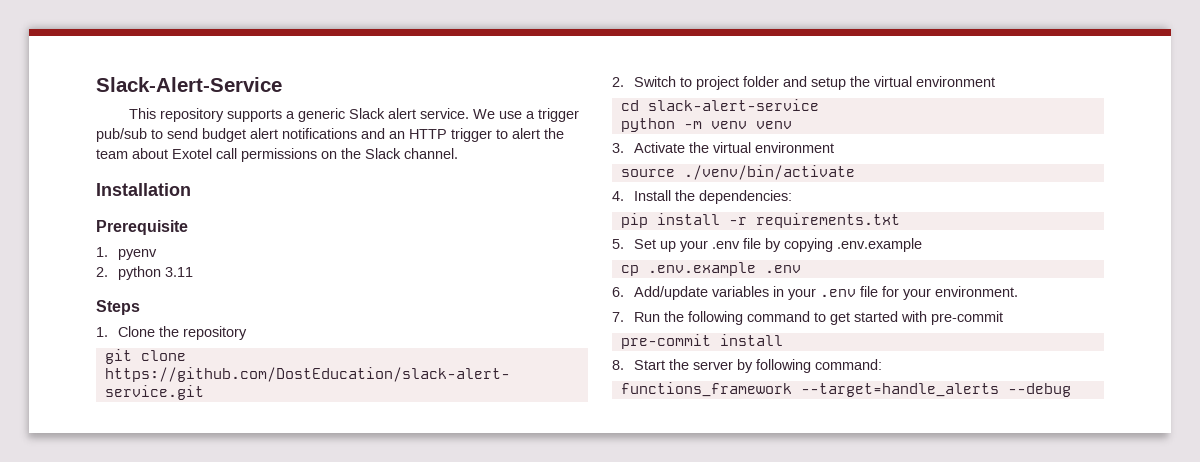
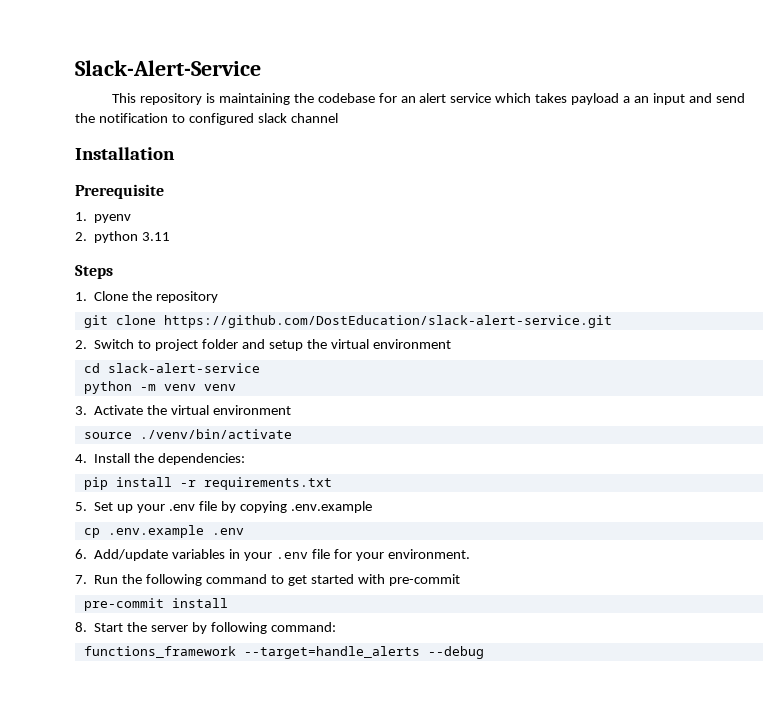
- This repository supports a generic Slack alert service. We use a trigger pub/sub to send budget alert notifications and an HTTP trigger to alert the team about Exotel call permissions on the Slack channel.
+ This repository is maintaining the codebase for an alert service which takes payload a an input and send the notification to configured slack channel

